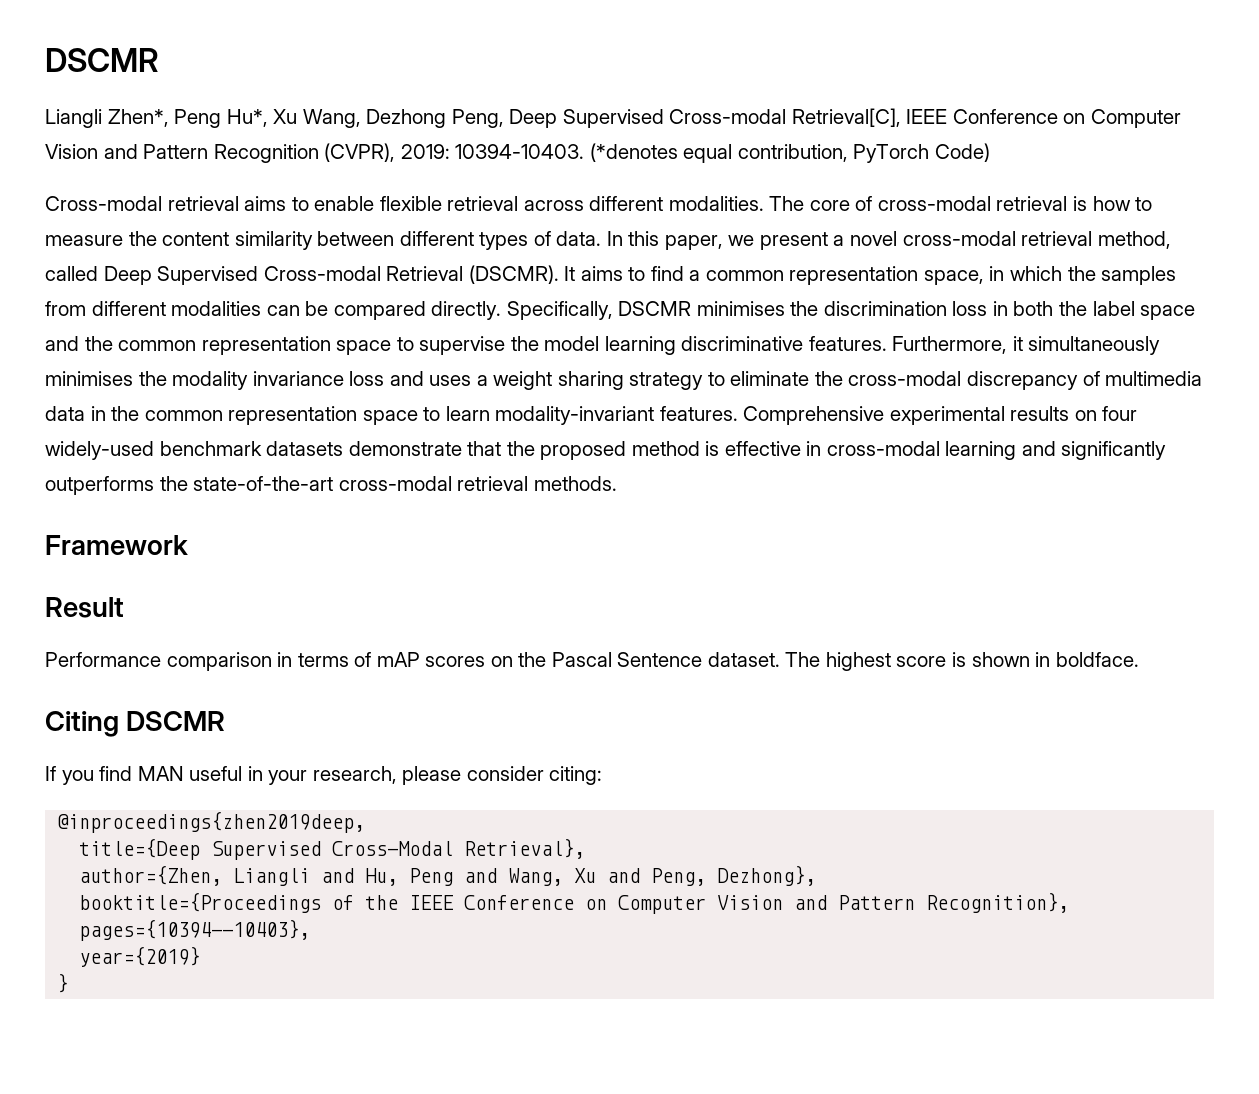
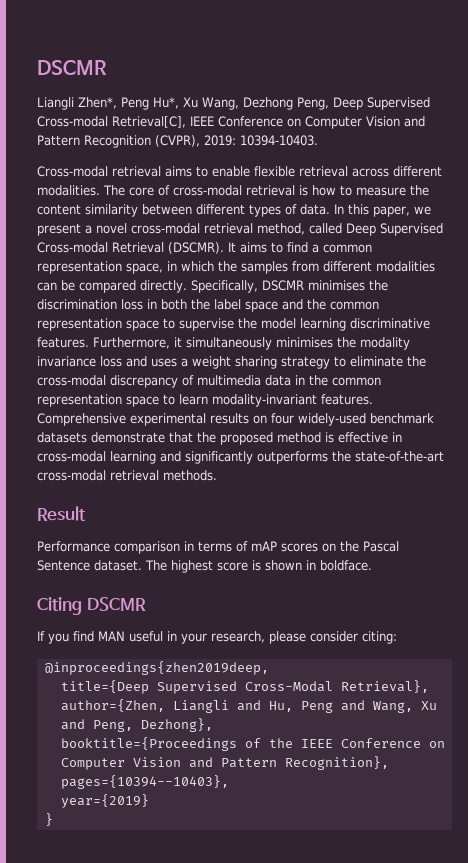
- (*denotes equal contribution, PyTorch Code)
- Framework

